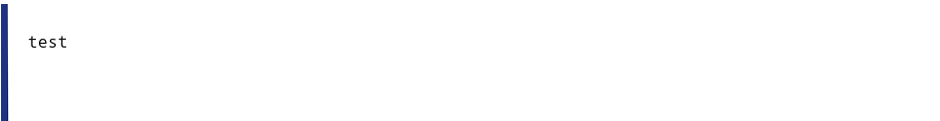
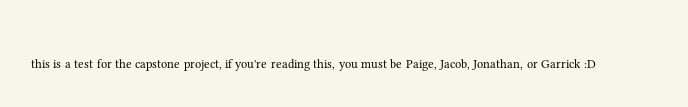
- test
+ this is a test for the capstone project, if you're reading this, you must be Paige, Jacob, Jonathan, or Garrick :D

